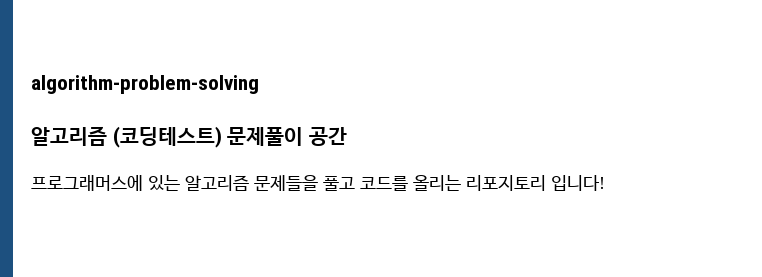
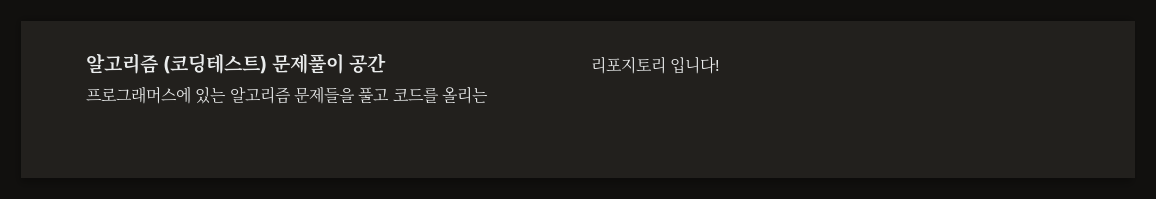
- algorithm-problem-solving

